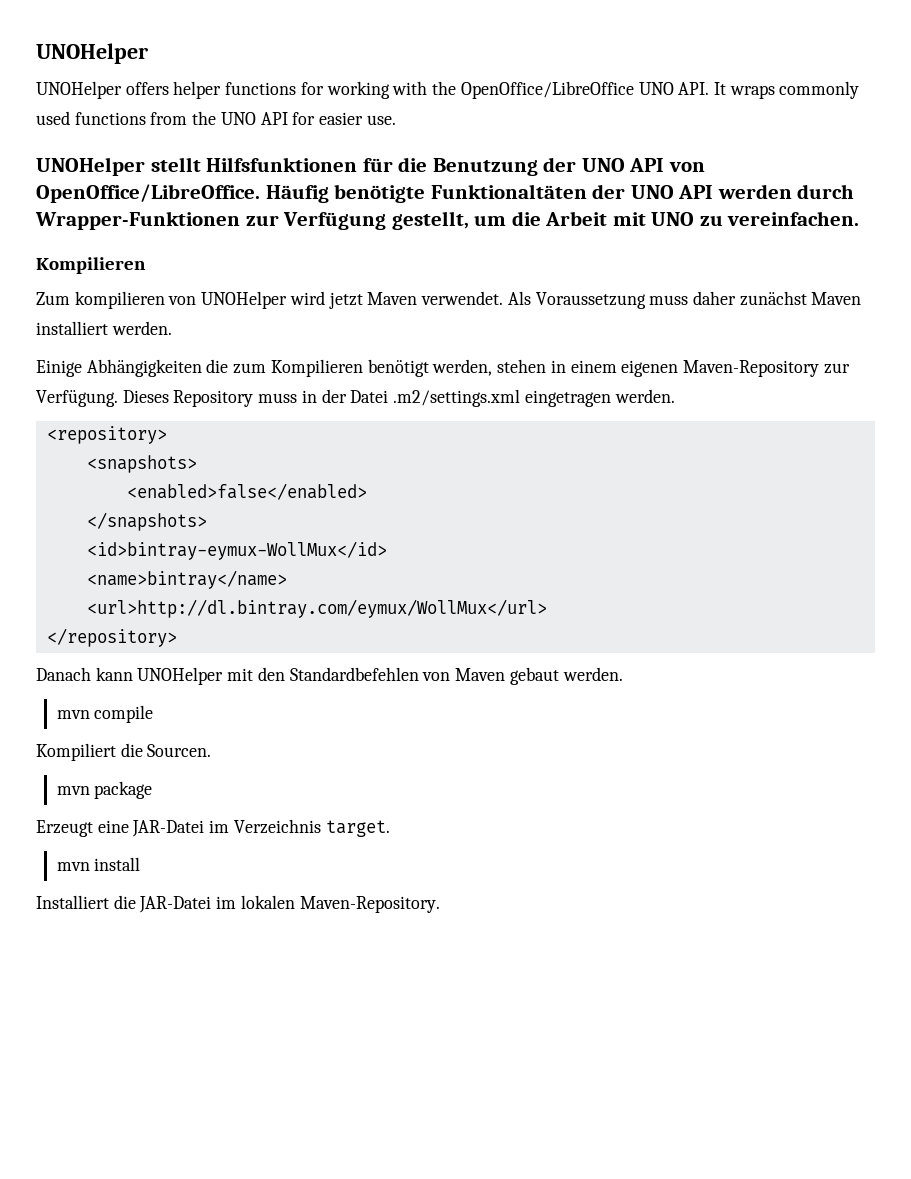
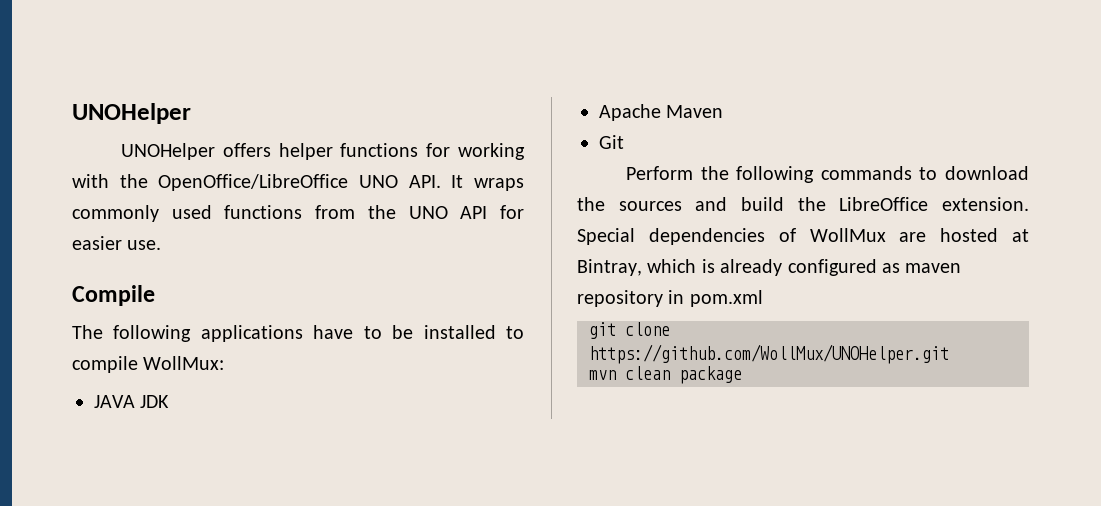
- UNOHelper stellt Hilfsfunktionen für die Benutzung der UNO API von OpenOffice/LibreOffice. Häufig benötigte Funktionaltäten der UNO API werden durch Wrapper-Funktionen zur Verfügung gestellt, um die Arbeit mit UNO zu vereinfachen.
- Kompilieren
- Zum kompilieren von UNOHelper wird jetzt Maven verwendet. Als Voraussetzung muss daher zunächst Maven installiert werden.
- Einige Abhängigkeiten die zum Kompilieren benötigt werden, stehen in einem eigenen Maven-Repository zur Verfügung. Dieses Repository muss in der Datei .m2/settings.xml eingetragen werden.
- <repository>
- <snapshots>
- <enabled>false</enabled>
- </snapshots>
- <id>bintray-eymux-WollMux</id>
- <name>bintray</name>
- <url>http://dl.bintray.com/eymux/WollMux</url>
- </repository>
- Danach kann UNOHelper mit den Standardbefehlen von Maven gebaut werden.
- mvn compile
- Kompiliert die Sourcen.
- mvn package
- Erzeugt eine JAR-Datei im Verzeichnis target.
- mvn install
- Installiert die JAR-Datei im lokalen Maven-Repository.
+ Compile
+ The following applications have to be installed to compile WollMux:
+ JAVA JDK
+ Apache Maven
+ Git
+ Perform the following commands to download the sources and build the LibreOffice extension. Special dependencies of WollMux are hosted at Bintray, which is already configured as maven repository in pom.xml
+ git clone https://github.com/WollMux/UNOHelper.git
+ mvn clean package

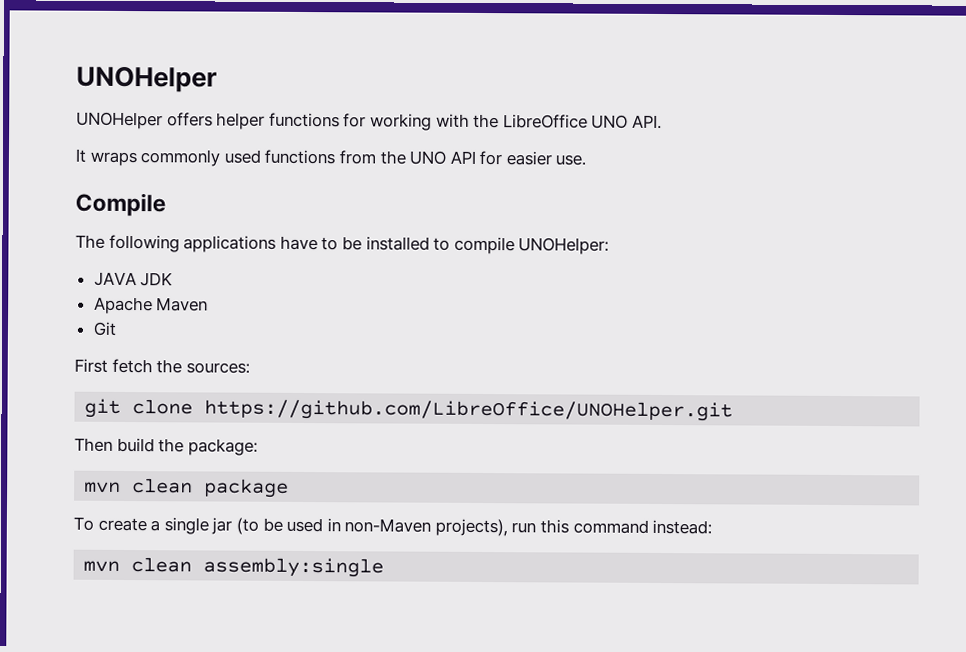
- UNOHelper offers helper functions for working with the OpenOffice/LibreOffice UNO API. It wraps commonly used functions from the UNO API for easier use.
+ UNOHelper offers helper functions for working with the LibreOffice UNO API.
+ It wraps commonly used functions from the UNO API for easier use.
- The following applications have to be installed to compile WollMux:
+ The following applications have to be installed to compile UNOHelper:
- Perform the following commands to download the sources and build the LibreOffice extension. Special dependencies of WollMux are hosted at Bintray, which is already configured as maven repository in pom.xml
- git clone https://github.com/WollMux/UNOHelper.git
+ First fetch the sources:
+ git clone https://github.com/LibreOffice/UNOHelper.git
+ Then build the package:
  mvn clean package
+ To create a single jar (to be used in non-Maven projects), run this command instead:
+ mvn clean assembly:single

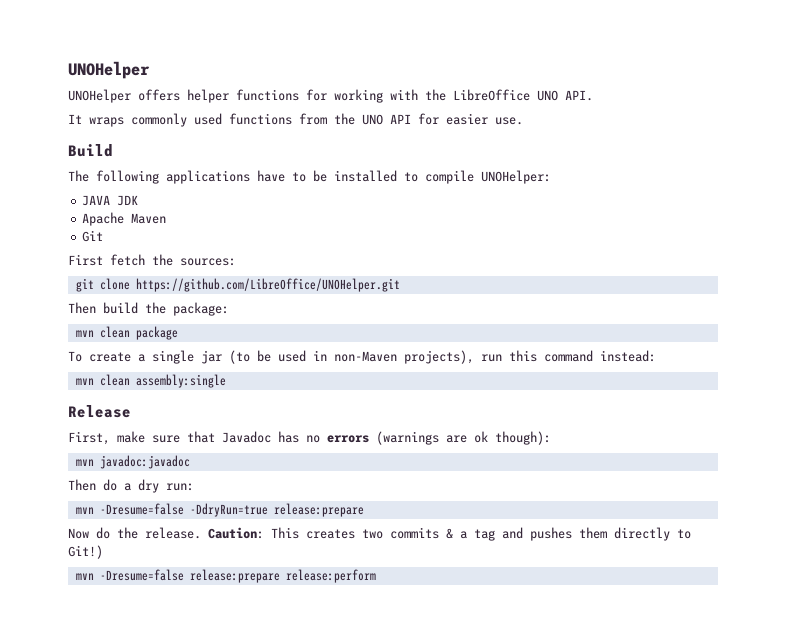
- Compile
+ Build
+ Release
+ First, make sure that Javadoc has no errors (warnings are ok though):
+ mvn javadoc:javadoc
+ Then do a dry run:
+ mvn -Dresume=false -DdryRun=true release:prepare
+ Now do the release. Caution: This creates two commits & a tag and pushes them directly to Git!)
+ mvn -Dresume=false release:prepare release:perform

